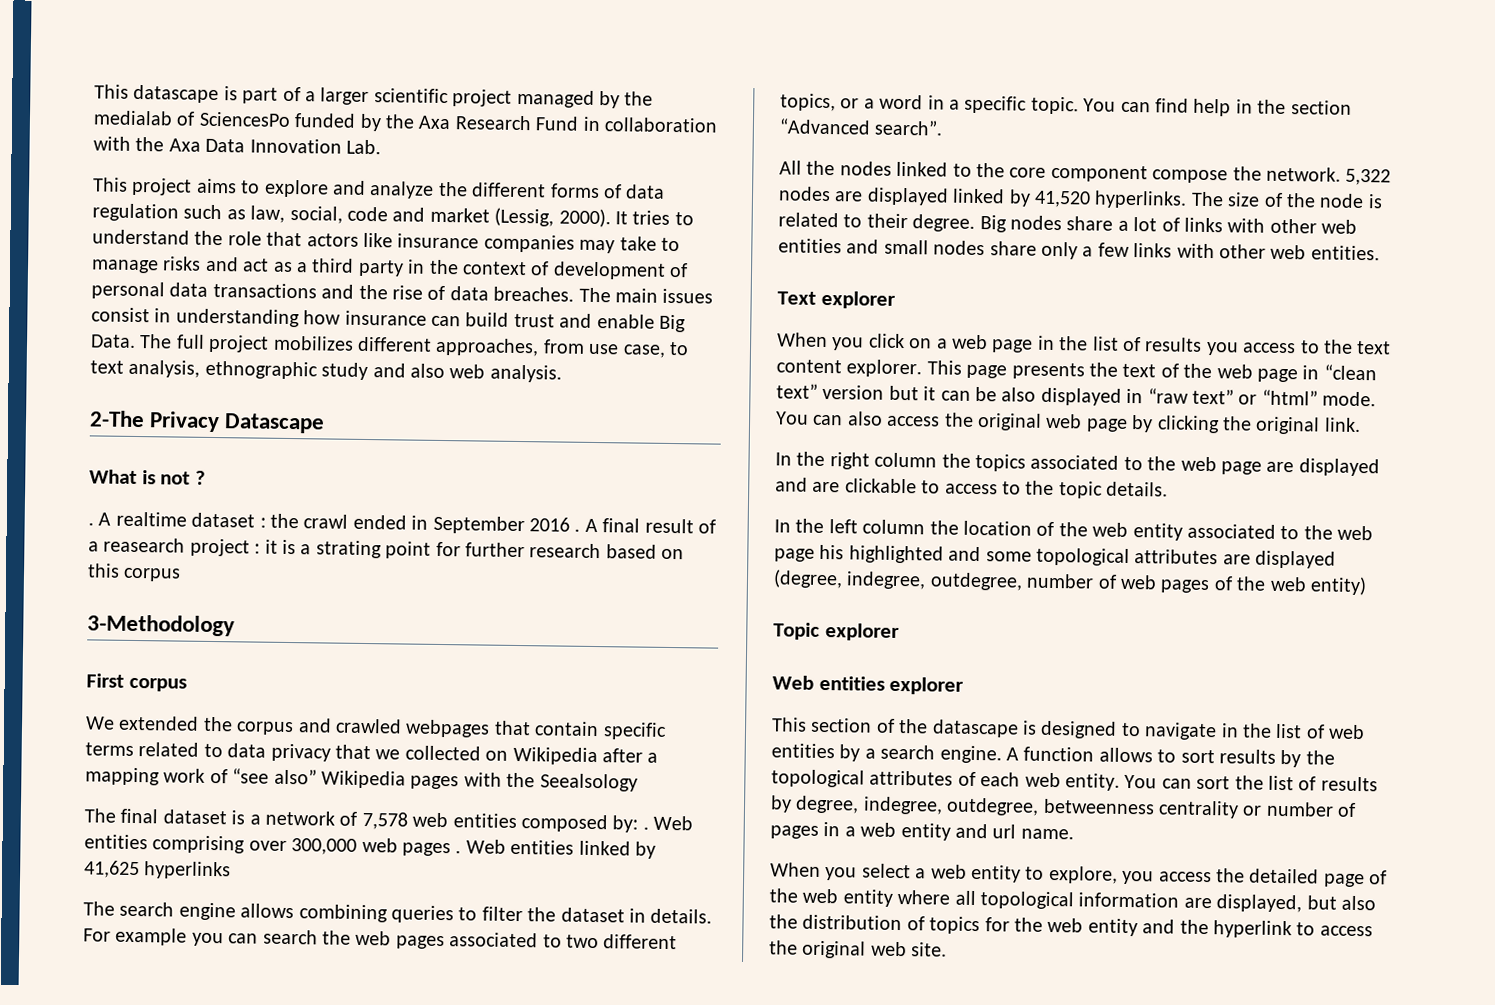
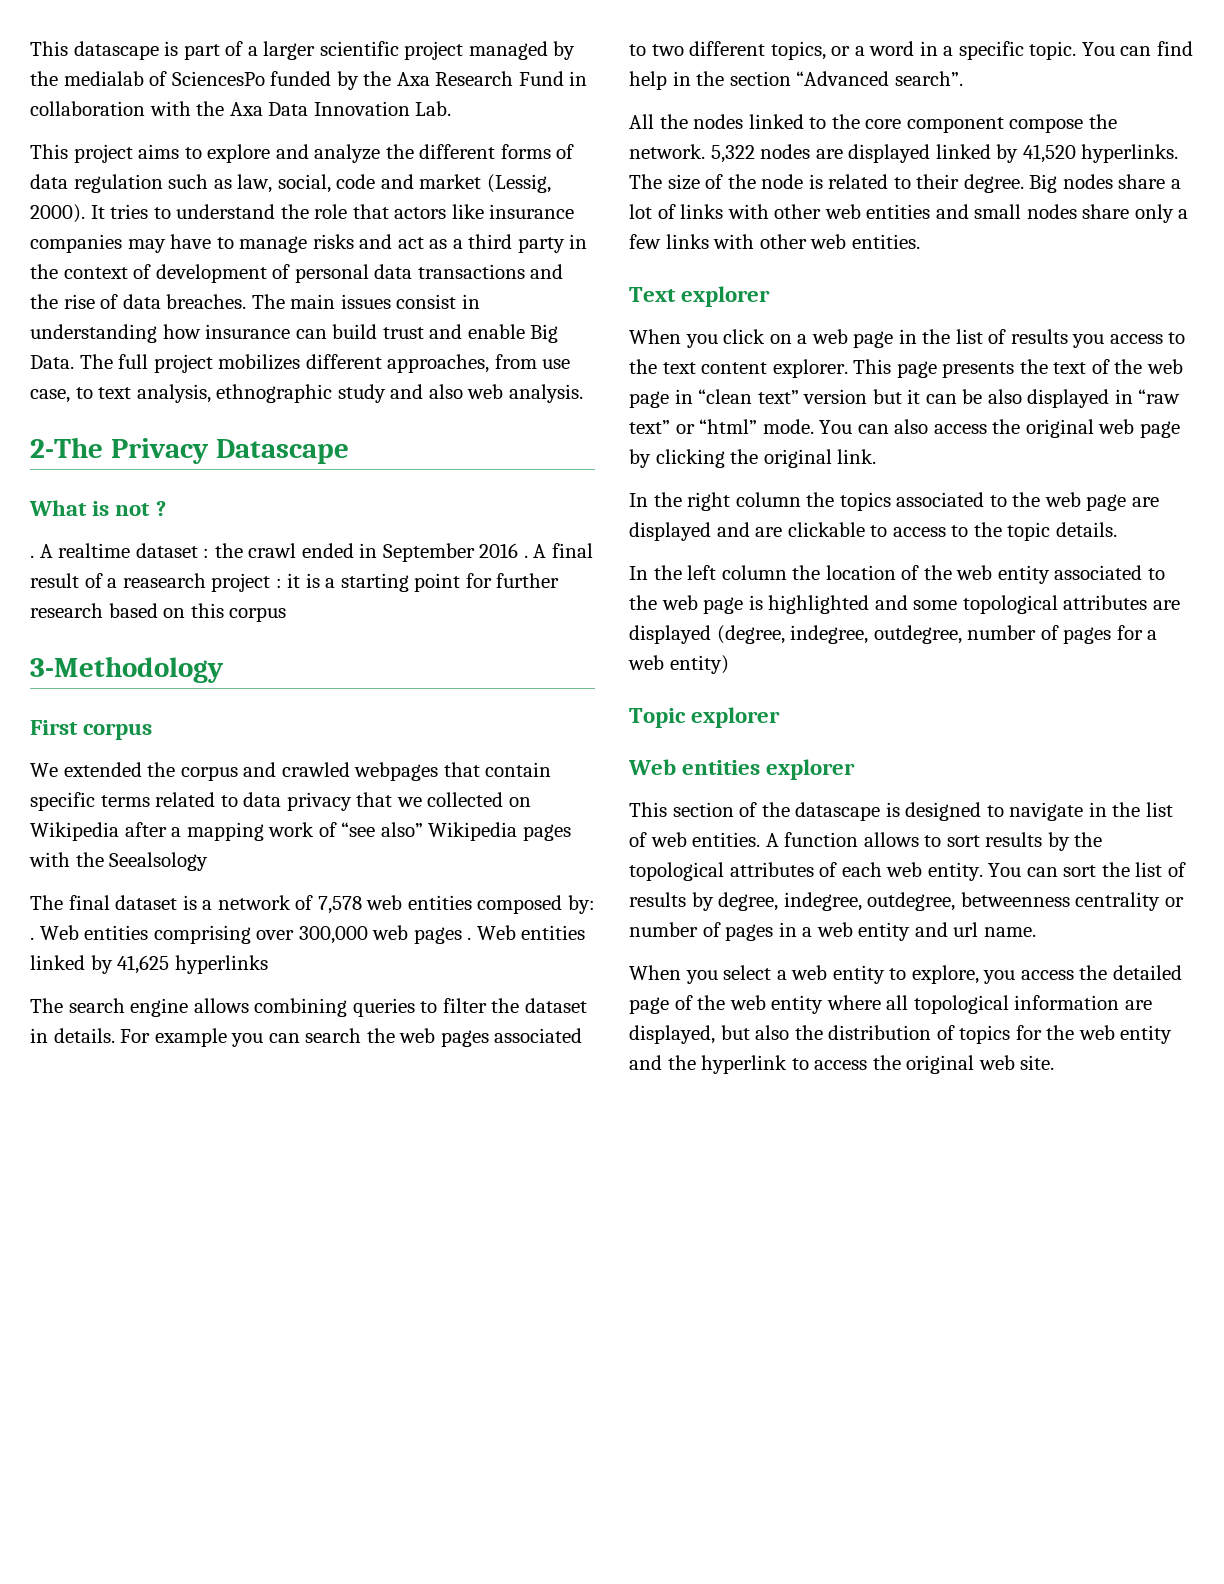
- It tries to understand the role that actors like insurance companies may take to manage risks and act as a third party in the context of development of personal data transactions and the rise of data breaches.
+ It tries to understand the role that actors like insurance companies may have to manage risks and act as a third party in the context of development of personal data transactions and the rise of data breaches.
- A final result of a reasearch project : it is a strating point for further research based on this corpus
+ A final result of a reasearch project : it is a starting point for further research based on this corpus
- In the left column the location of the web entity associated to the web page his highlighted and some topological attributes are displayed (degree, indegree, outdegree, number of web pages of the web entity)
+ In the left column the location of the web entity associated to the web page is highlighted and some topological attributes are displayed (degree, indegree, outdegree, number of pages for a web entity)
- This section of the datascape is designed to navigate in the list of web entities by a search engine.
+ This section of the datascape is designed to navigate in the list of web entities.

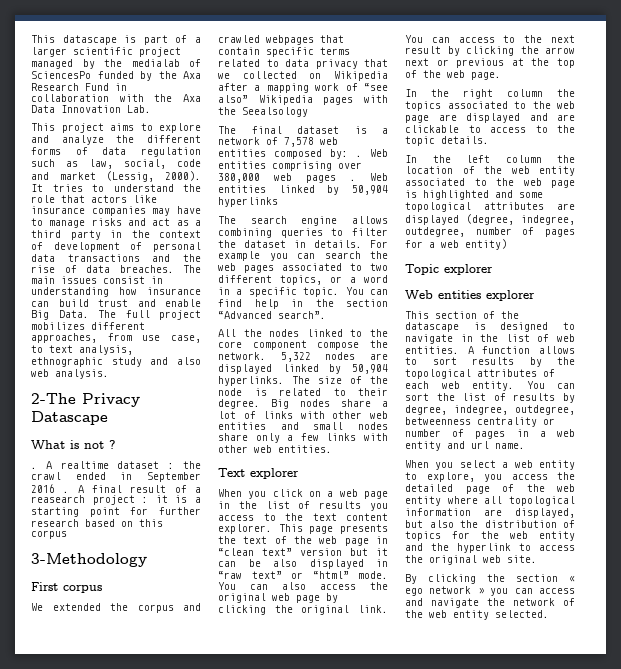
- Web entities comprising over 300,000 web pages .
+ Web entities comprising over 380,000 web pages .
- Web entities linked by 41,625 hyperlinks
+ Web entities linked by 50,904 hyperlinks
- 5,322 nodes are displayed linked by 41,520 hyperlinks.
+ 5,322 nodes are displayed linked by 50,904 hyperlinks.
+ You can access to the next result by clicking the arrow next or previous at the top of the web page.
+ By clicking the section « ego network » you can access and navigate the network of the web entity selected.

